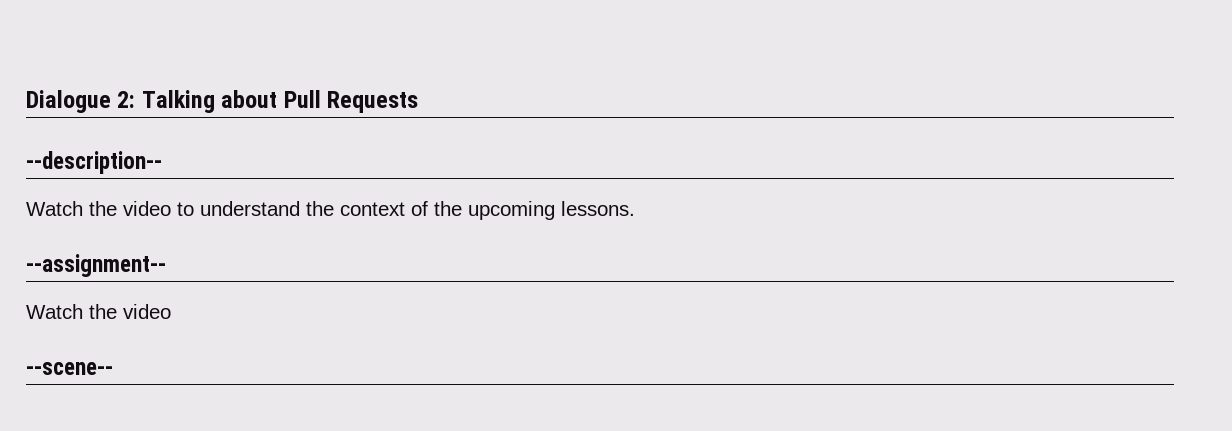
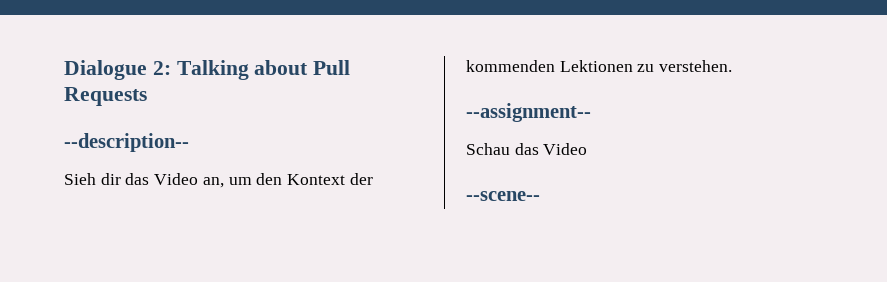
- Watch the video to understand the context of the upcoming lessons.
+ Sieh dir das Video an, um den Kontext der kommenden Lektionen zu verstehen.
  --assignment--
- Watch the video
+ Schau das Video

